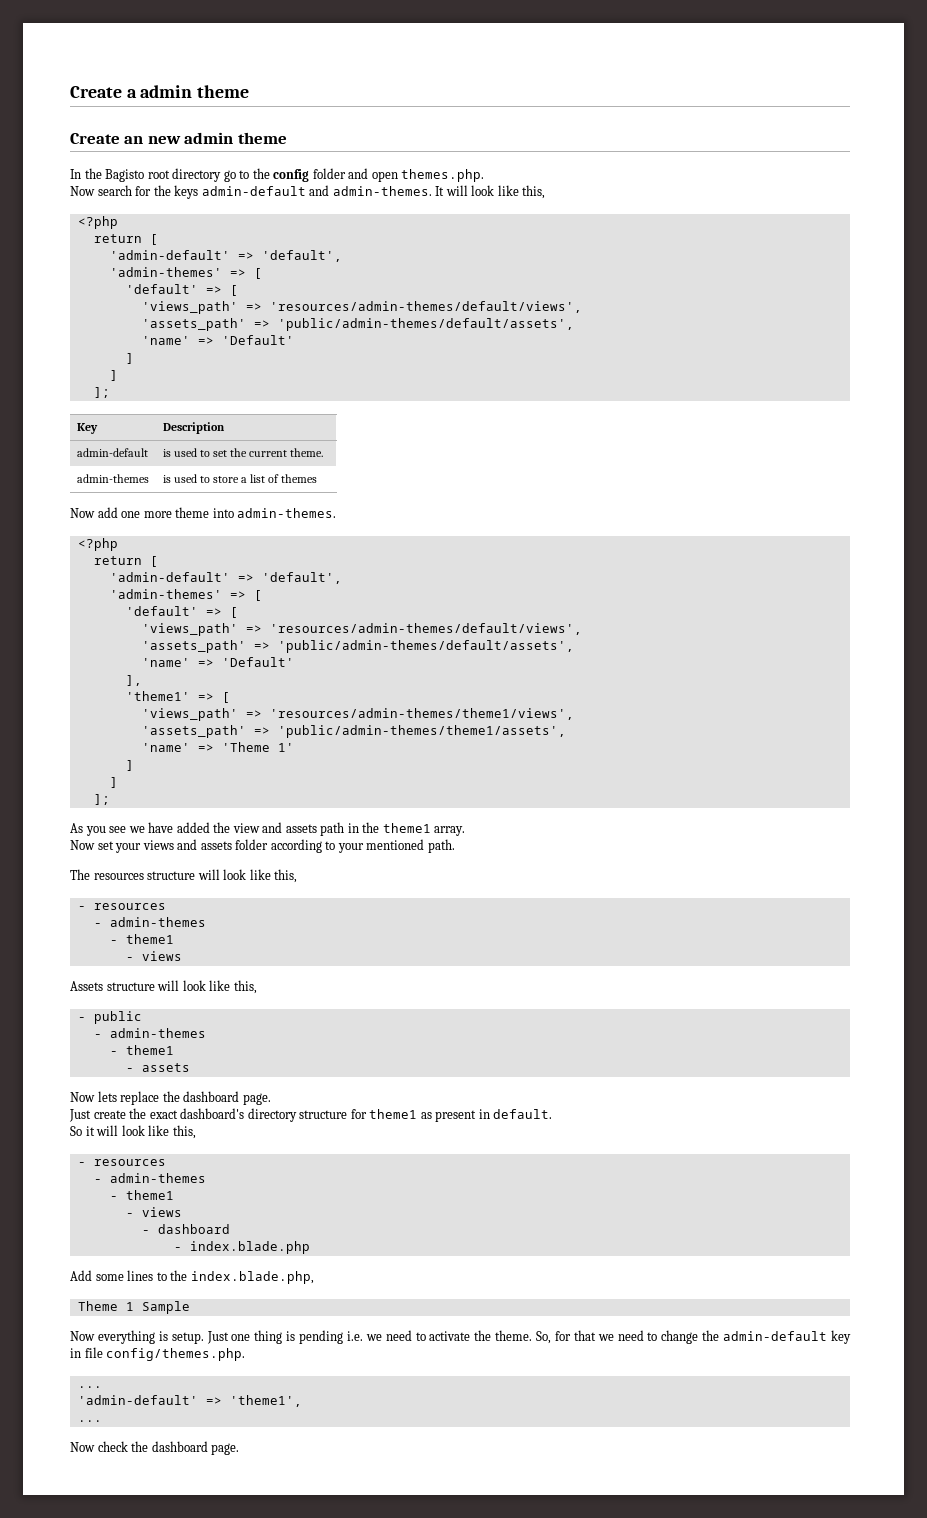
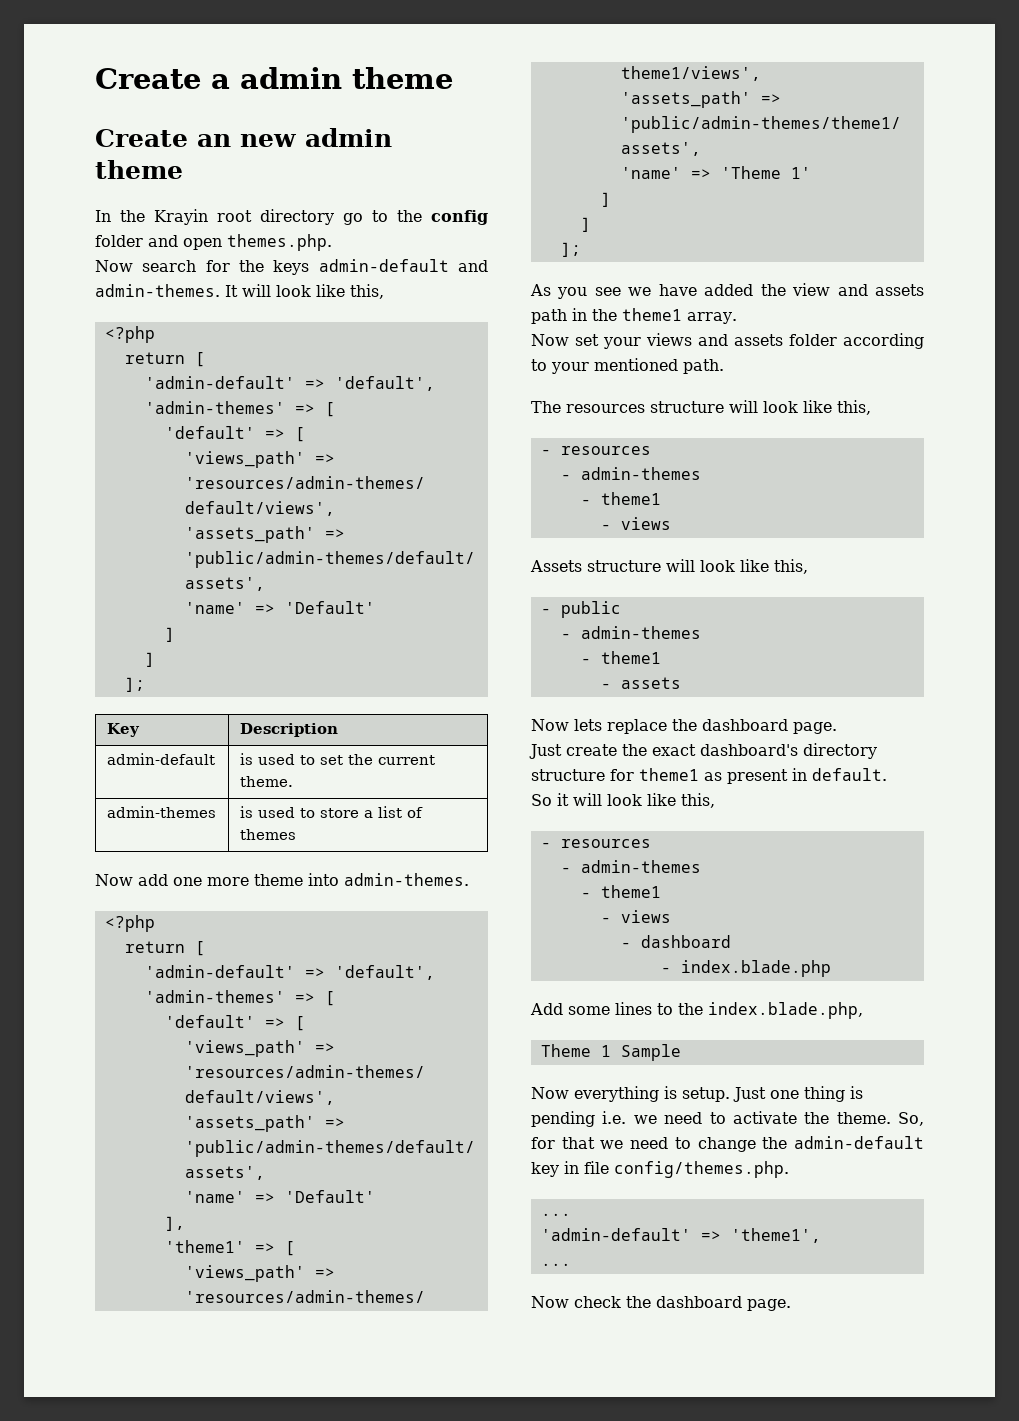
- In the Bagisto root directory go to the config folder and open themes.php.
+ In the Krayin root directory go to the config folder and open themes.php.

